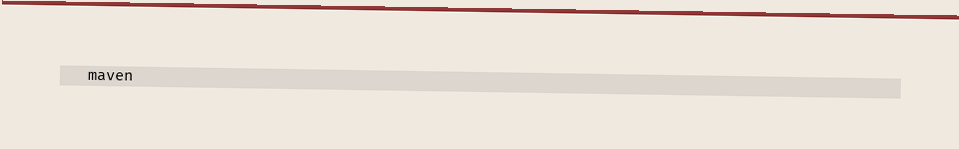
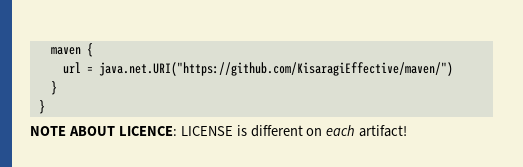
- maven
+ maven {
+ url = java.net.URI("https://github.com/KisaragiEffective/maven/")
+ }
+ }
+ NOTE ABOUT LICENCE: LICENSE is different on each artifact!

